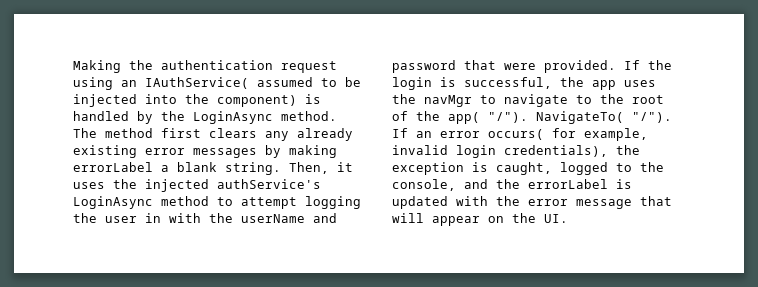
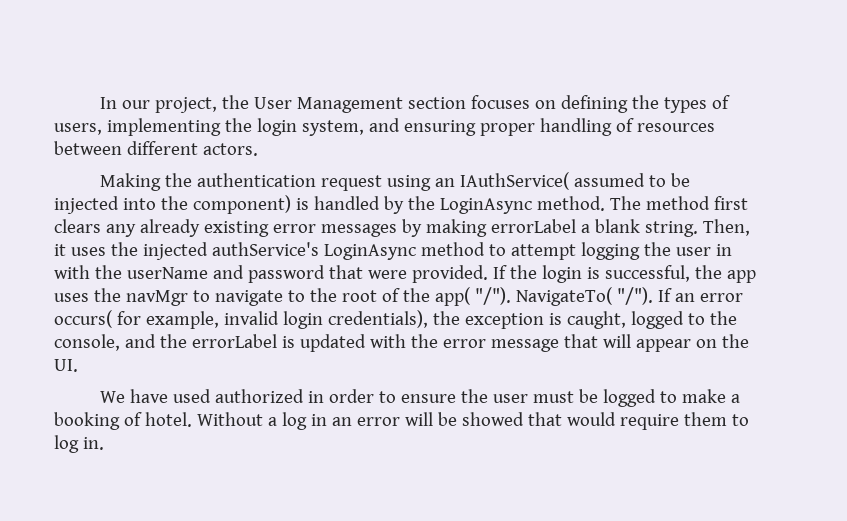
+ In our project, the User Management section focuses on defining the types of users, implementing the login system, and ensuring proper handling of resources between different actors.
+ We have used authorized in order to ensure the user must be logged to make a booking of hotel. Without a log in an error will be showed that would require them to log in.

